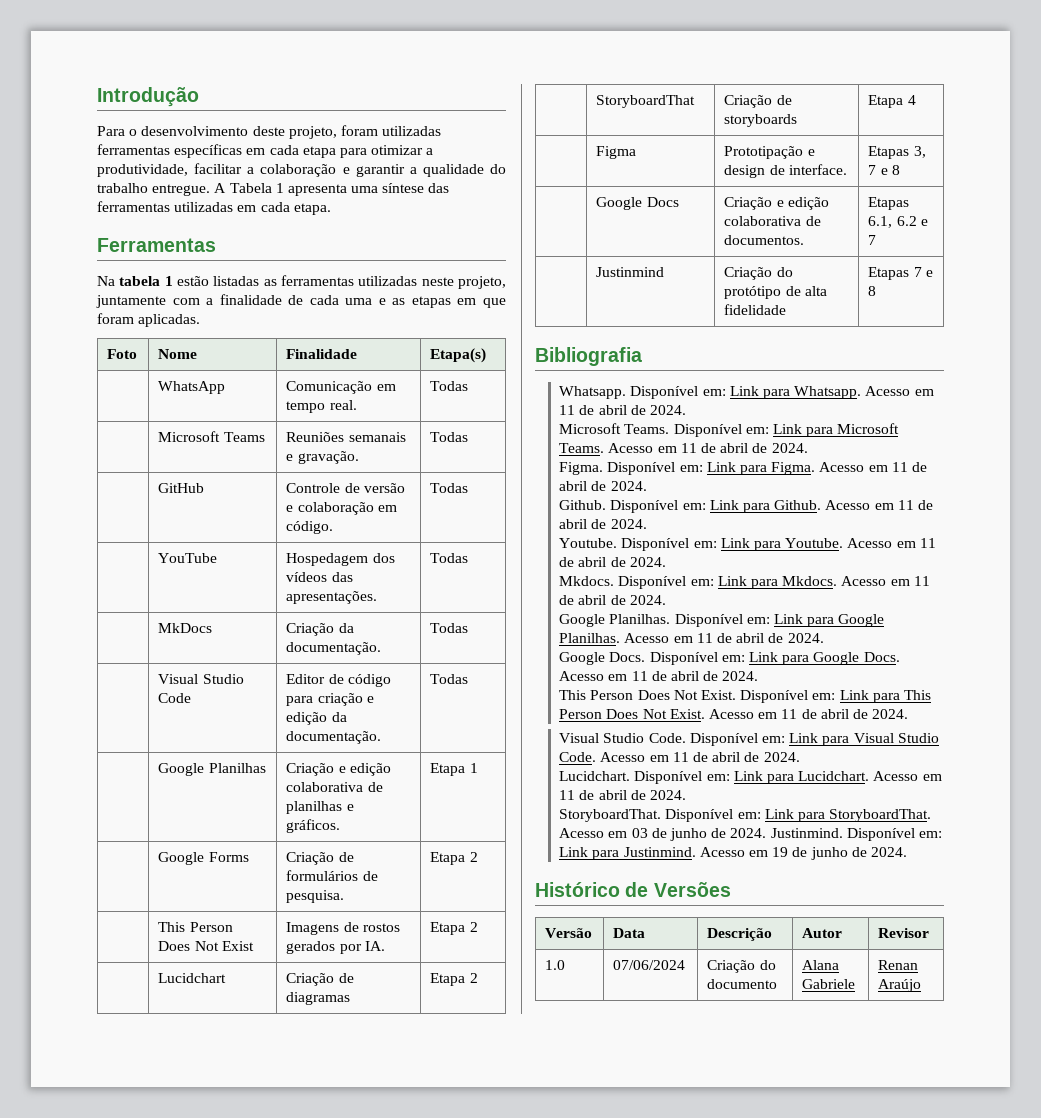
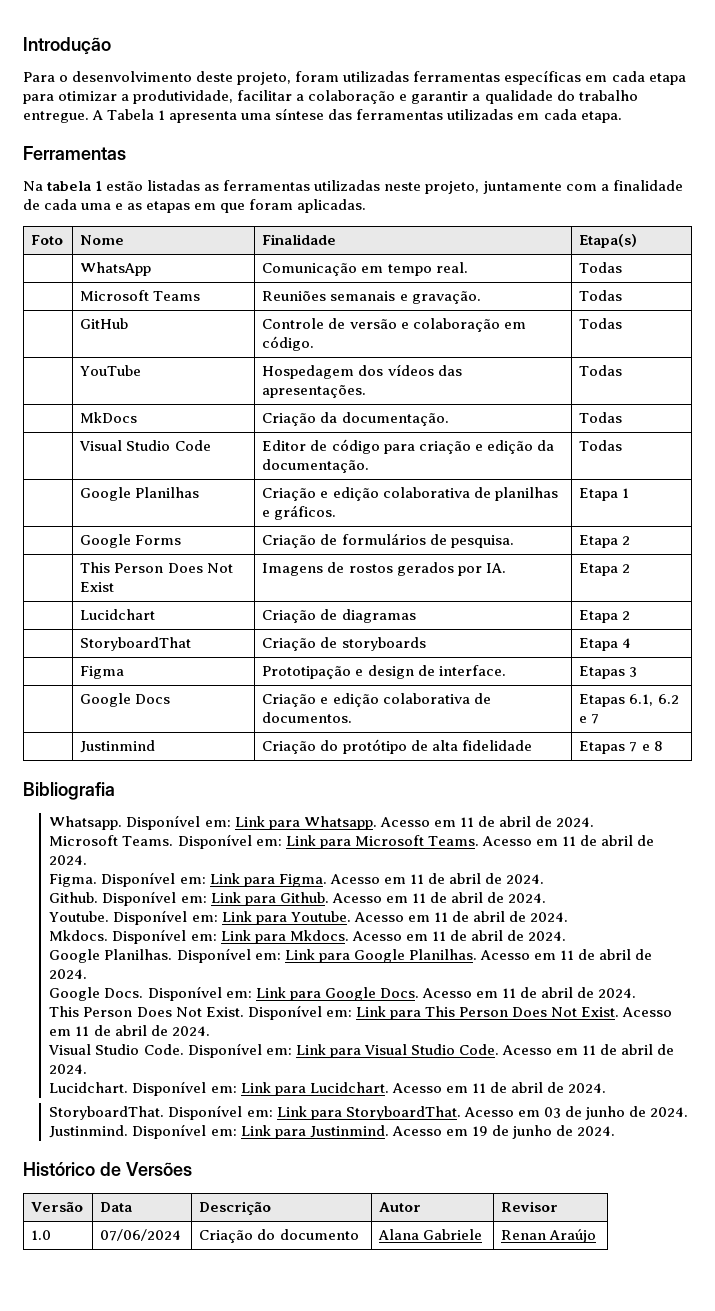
- | Figma | Prototipação e design de interface. | Etapas 3, 7 e 8
+ | Figma | Prototipação e design de interface. | Etapas 3

